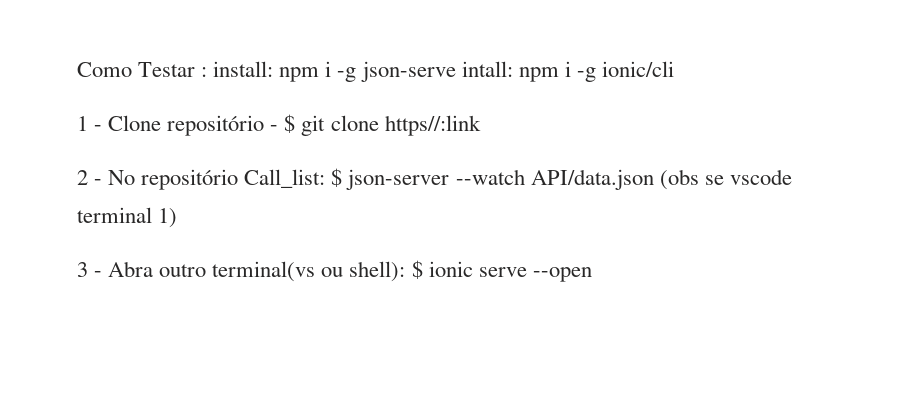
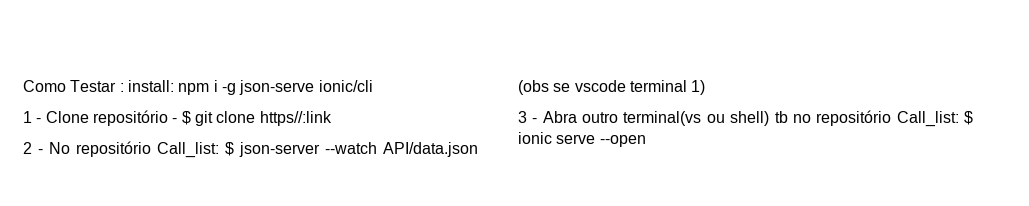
- Como Testar : install: npm i -g json-serve intall: npm i -g ionic/cli
+ Como Testar : install: npm i -g json-serve ionic/cli
- 3 - Abra outro terminal(vs ou shell): $ ionic serve --open
+ 3 - Abra outro terminal(vs ou shell) tb no repositório Call_list: $ ionic serve --open

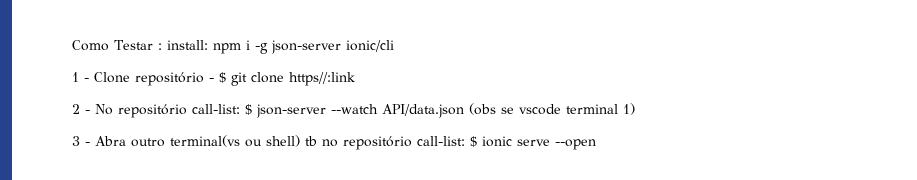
- Como Testar : install: npm i -g json-serve ionic/cli
+ Como Testar : install: npm i -g json-server ionic/cli
- 2 - No repositório Call_list: $ json-server --watch API/data.json (obs se vscode terminal 1)
+ 2 - No repositório call-list: $ json-server --watch API/data.json (obs se vscode terminal 1)
- 3 - Abra outro terminal(vs ou shell) tb no repositório Call_list: $ ionic serve --open
+ 3 - Abra outro terminal(vs ou shell) tb no repositório call-list: $ ionic serve --open

